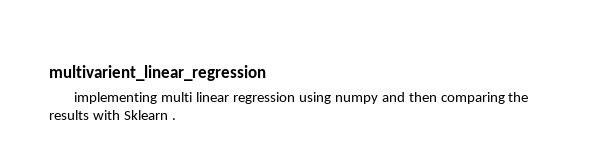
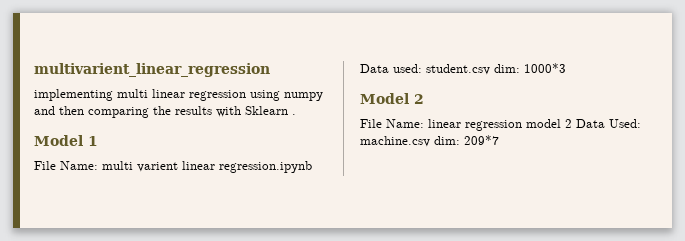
+ Model 1
+ File Name: multi varient linear regression.ipynb Data used: student.csv dim: 1000*3
+ Model 2
+ File Name: linear regression model 2 Data Used: machine.csv dim: 209*7

